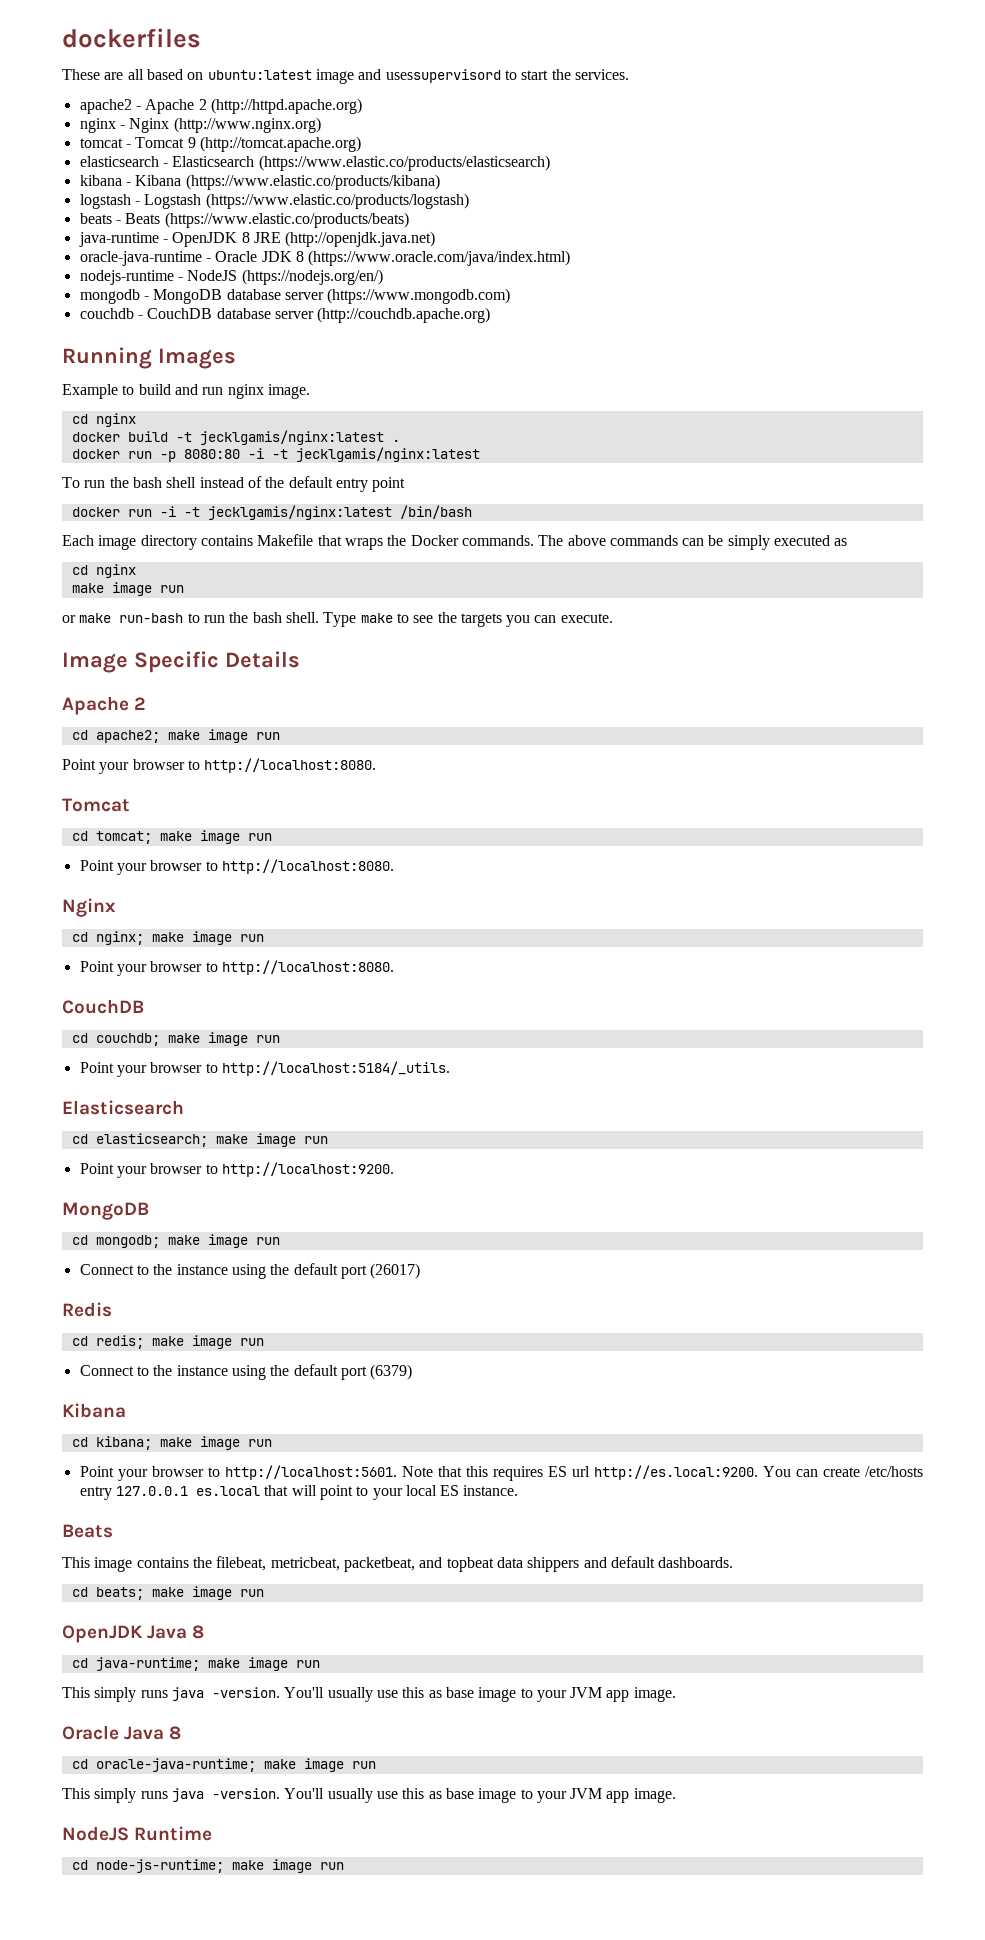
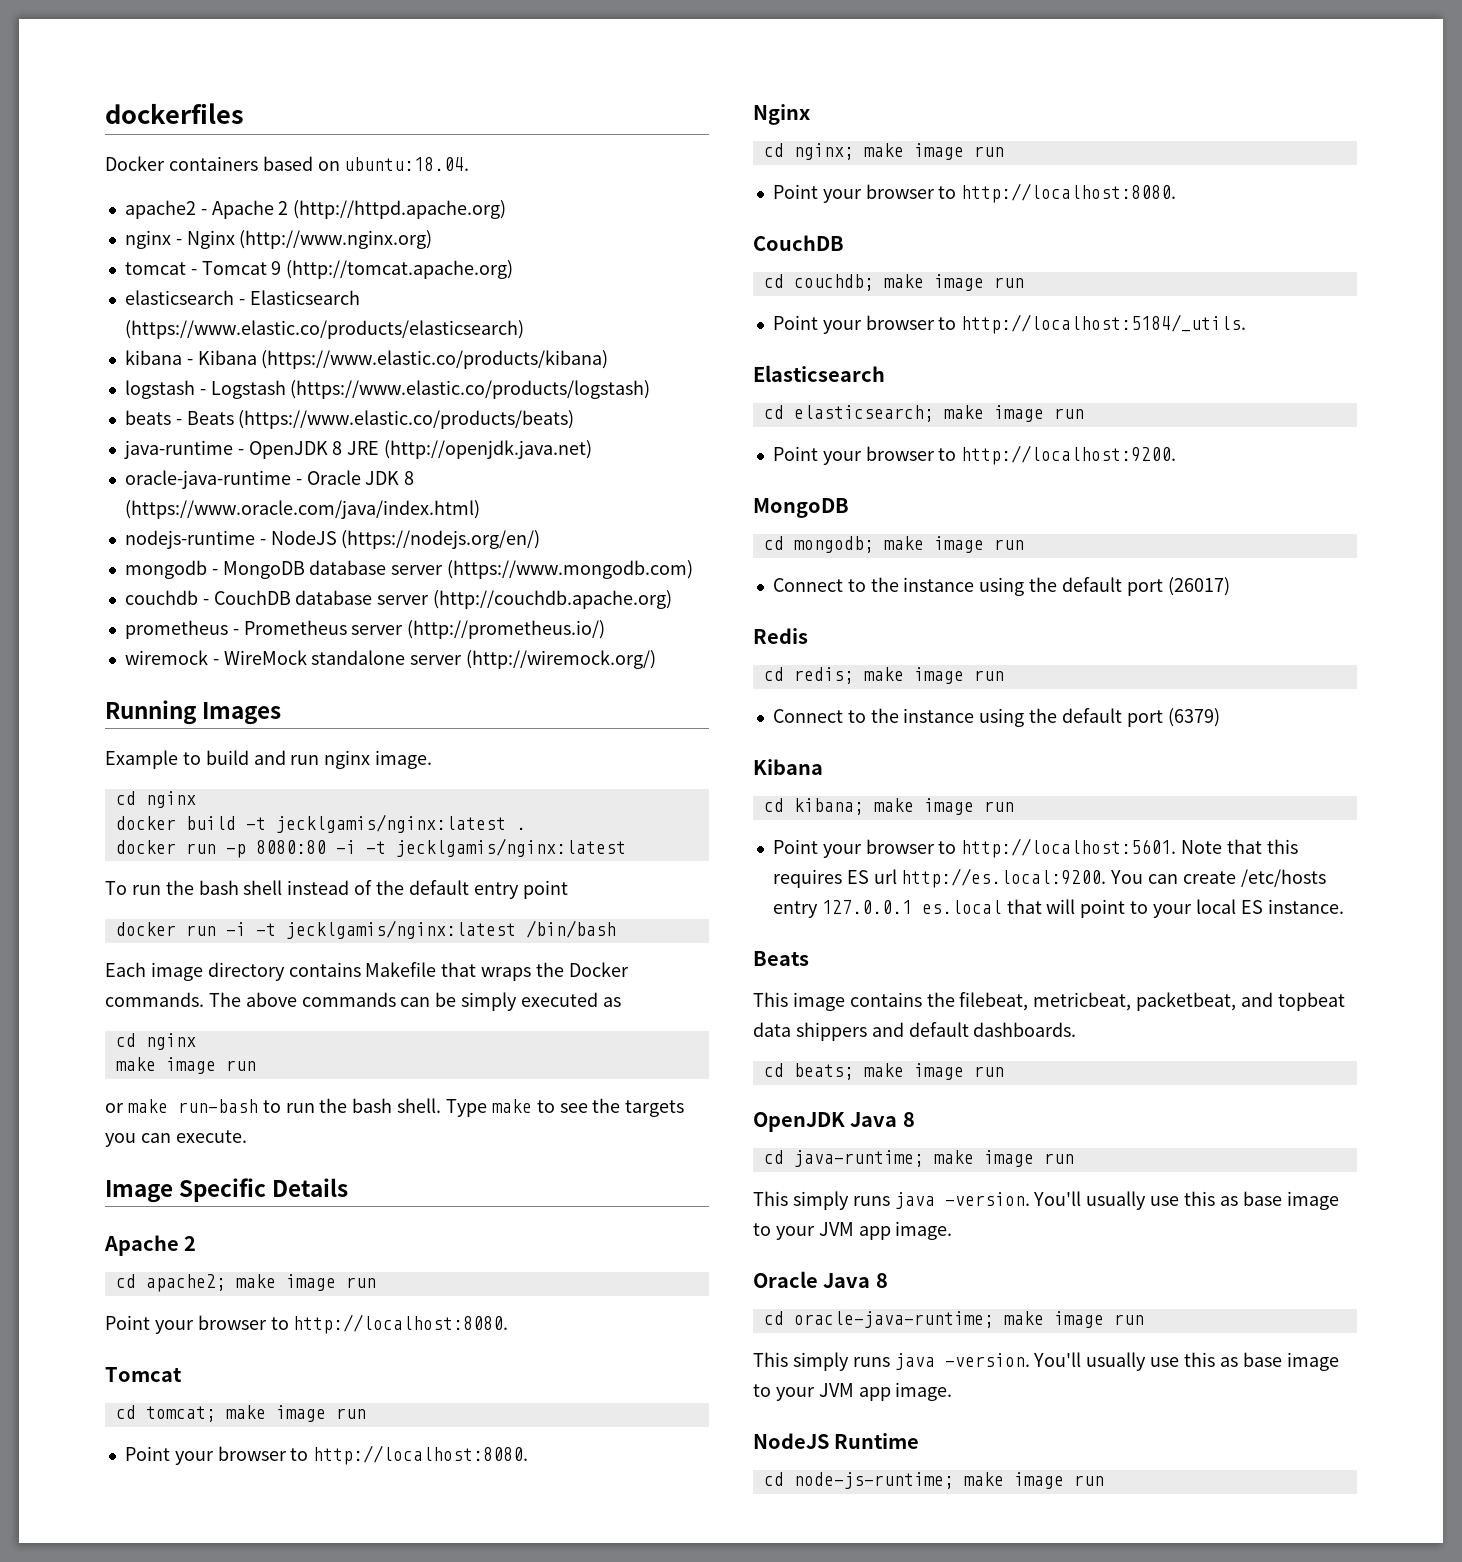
- These are all based on ubuntu:latest image and usessupervisord to start the services.
+ Docker containers based on ubuntu:18.04.
+ prometheus - Prometheus server (http://prometheus.io/)
+ wiremock - WireMock standalone server (http://wiremock.org/)

